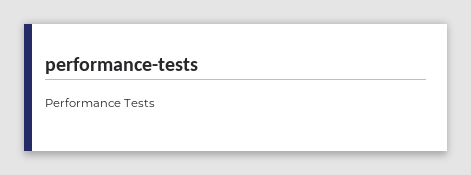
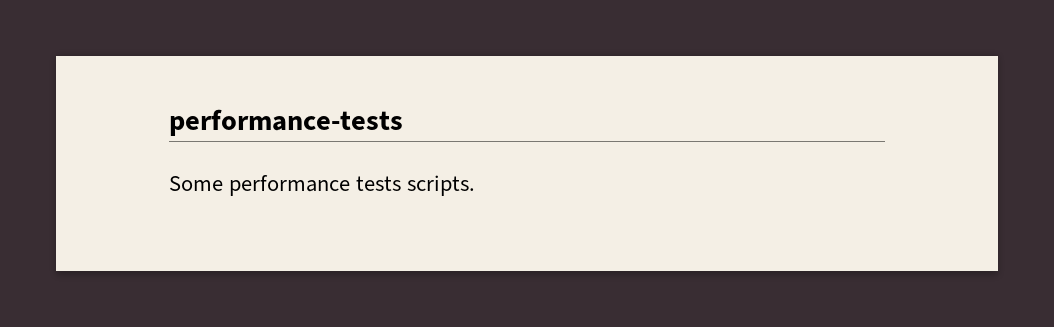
- Performance Tests
+ Some performance tests scripts.

